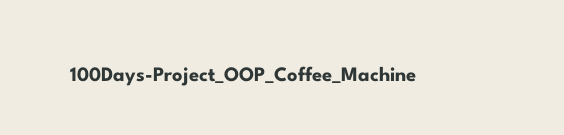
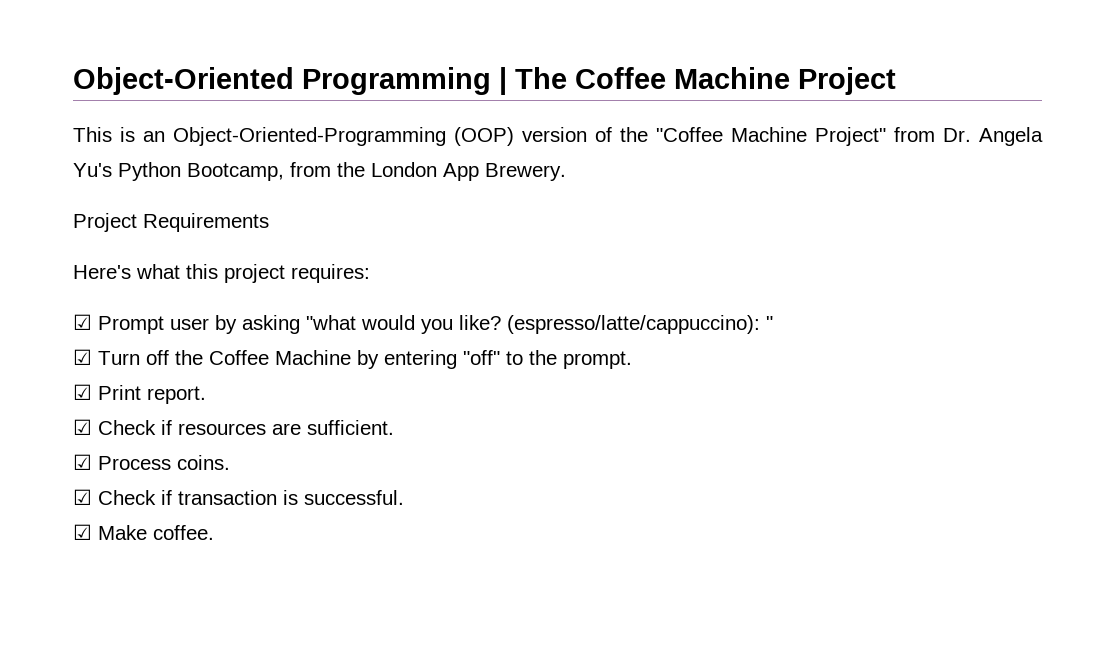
- 100Days-Project_OOP_Coffee_Machine
+ Object-Oriented Programming | The Coffee Machine Project
+ This is an Object-Oriented-Programming (OOP) version of the "Coffee Machine Project" from Dr. Angela Yu's Python Bootcamp, from the London App Brewery.
+ Project Requirements
+ Here's what this project requires:
+ ☑ Prompt user by asking "what would you like? (espresso/latte/cappuccino): "
+ ☑ Turn off the Coffee Machine by entering "off" to the prompt.
+ ☑ Print report.
+ ☑ Check if resources are sufficient.
+ ☑ Process coins.
+ ☑ Check if transaction is successful.
+ ☑ Make coffee.

